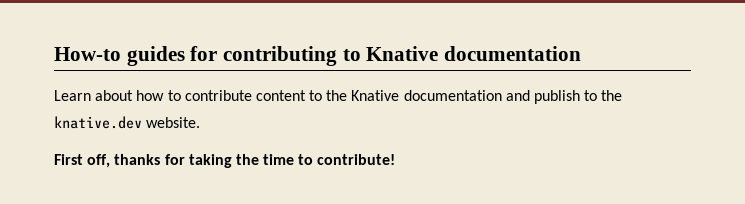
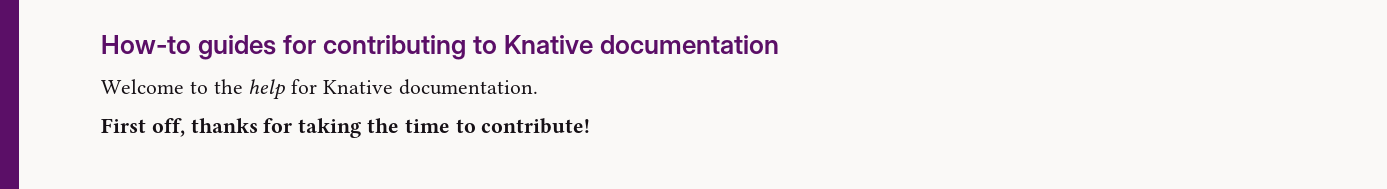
- Learn about how to contribute content to the Knative documentation and publish to the knative.dev website.
+ Welcome to the help for Knative documentation.

